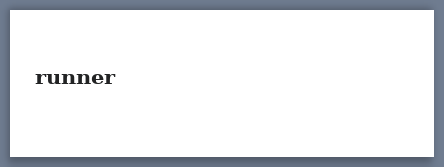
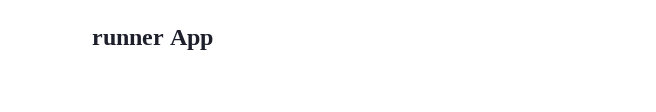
- runner
+ runner App

